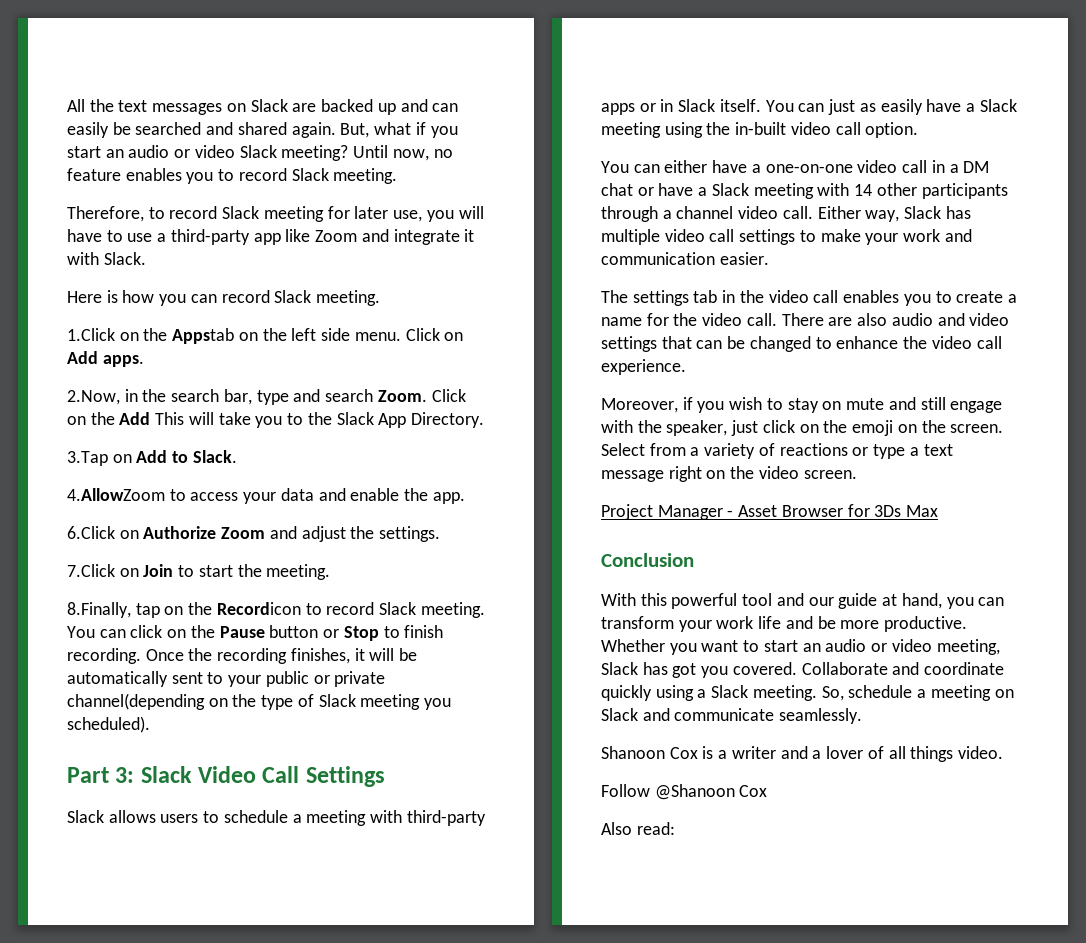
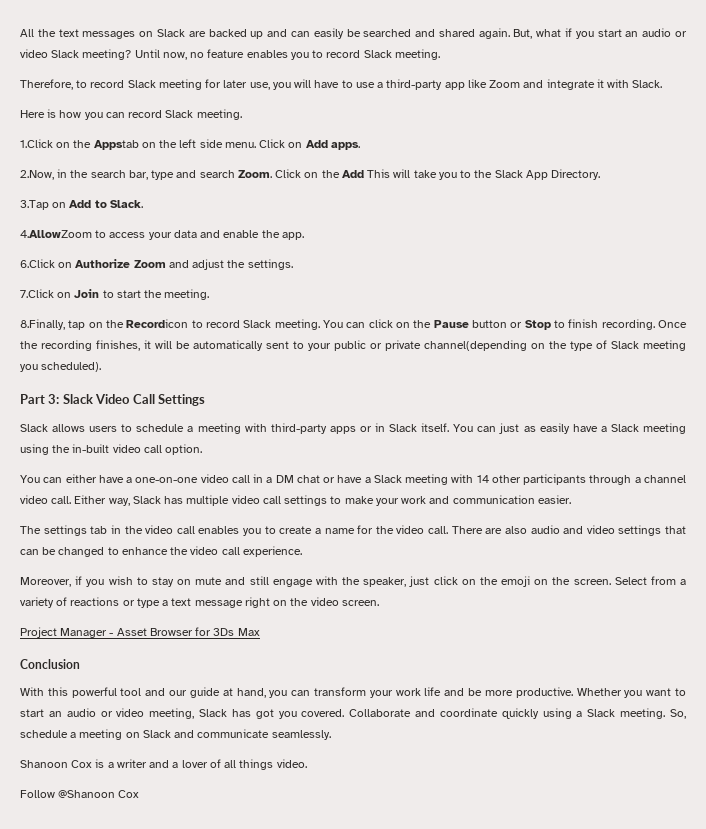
- Also read:

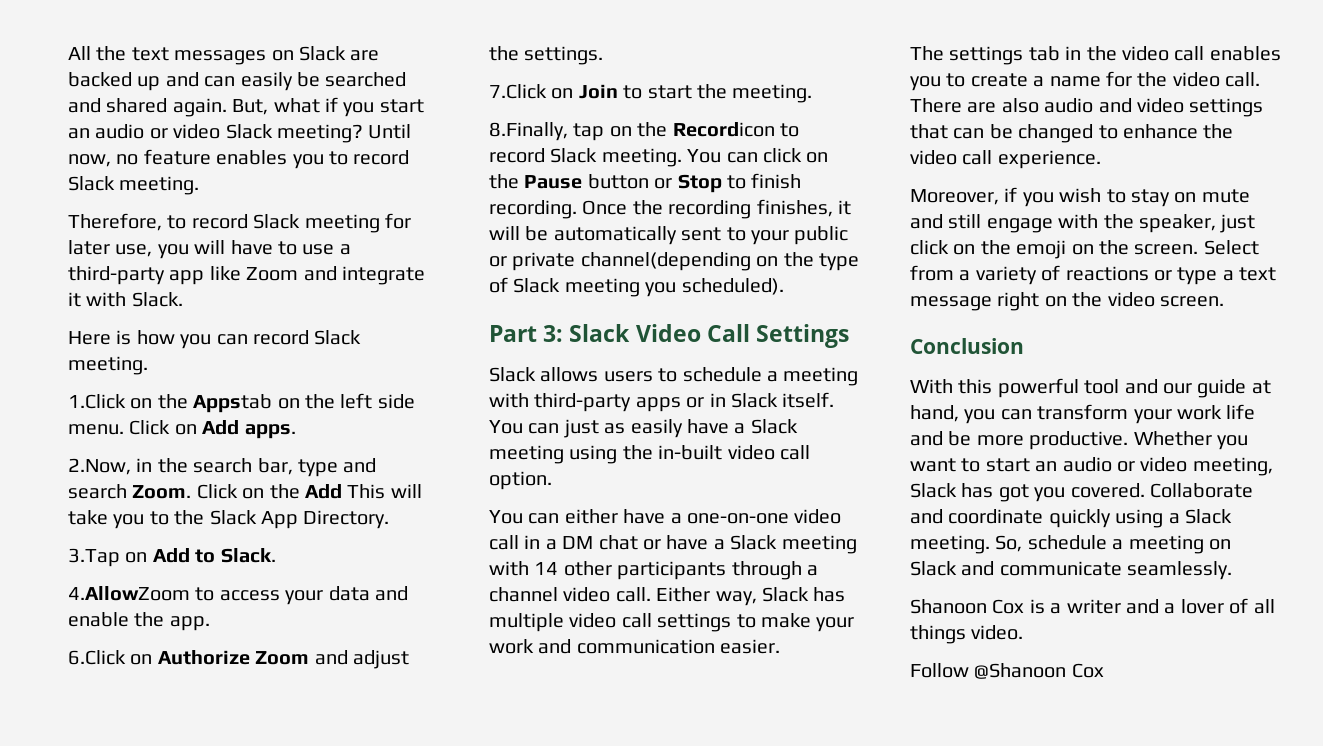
- Project Manager - Asset Browser for 3Ds Max

